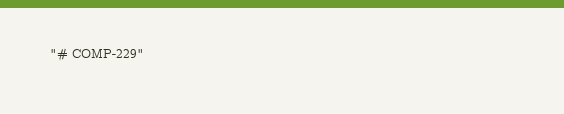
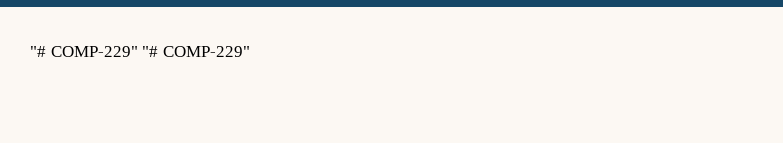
- "# COMP-229"
+ "# COMP-229" "# COMP-229"

